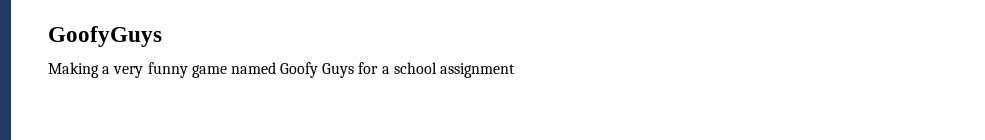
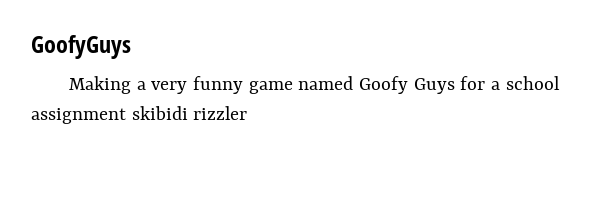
- Making a very funny game named Goofy Guys for a school assignment
+ Making a very funny game named Goofy Guys for a school assignment skibidi rizzler

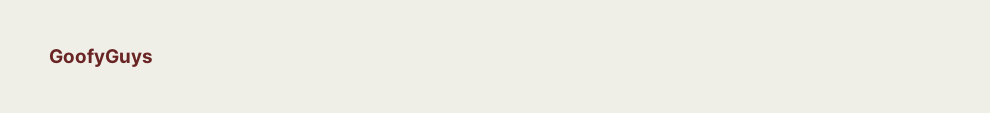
- Making a very funny game named Goofy Guys for a school assignment skibidi rizzler

